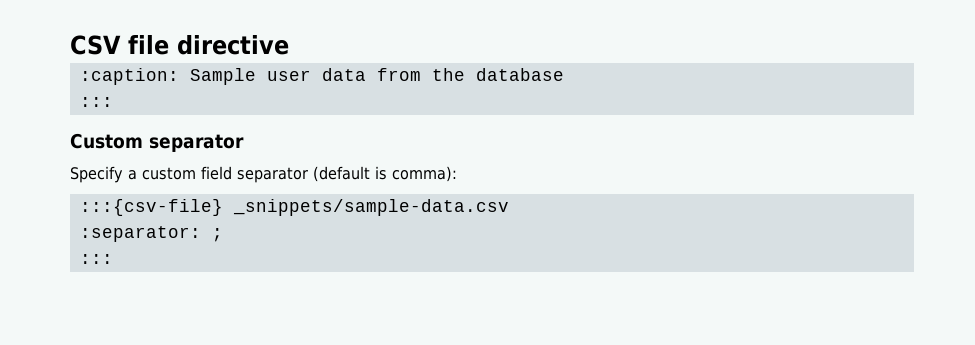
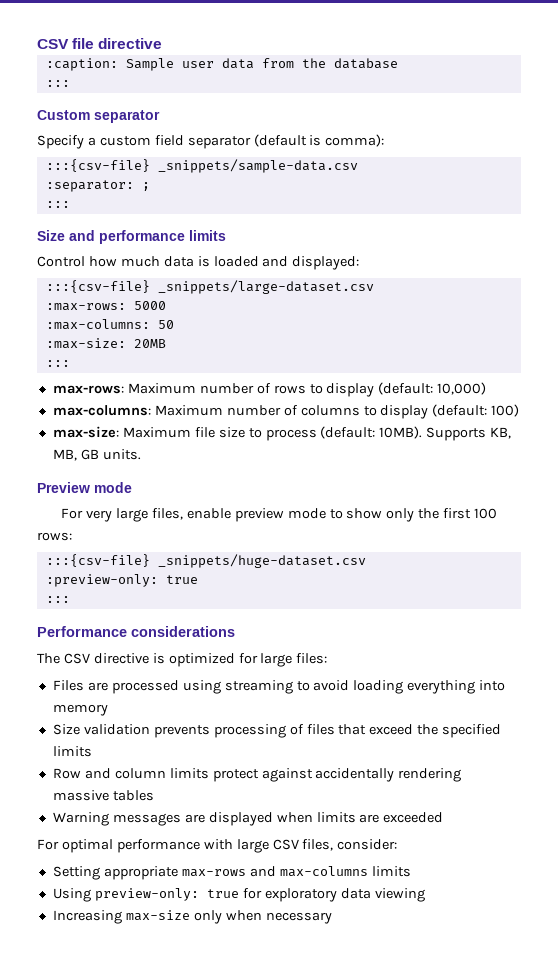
+ Size and performance limits
+ Control how much data is loaded and displayed:
+ :::{csv-file} _snippets/large-dataset.csv
+ :max-rows: 5000
+ :max-columns: 50
+ :max-size: 20MB
+ :::
+ max-rows: Maximum number of rows to display (default: 10,000)
+ max-columns: Maximum number of columns to display (default: 100)
+ max-size: Maximum file size to process (default: 10MB). Supports KB, MB, GB units.
+ Preview mode
+ For very large files, enable preview mode to show only the first 100 rows:
+ :::{csv-file} _snippets/huge-dataset.csv
+ :preview-only: true
+ :::
+ Performance considerations
+ The CSV directive is optimized for large files:
+ Files are processed using streaming to avoid loading everything into memory
+ Size validation prevents processing of files that exceed the specified limits
+ Row and column limits protect against accidentally rendering massive tables
+ Warning messages are displayed when limits are exceeded
+ For optimal performance with large CSV files, consider:
+ Setting appropriate max-rows and max-columns limits
+ Using preview-only: true for exploratory data viewing
+ Increasing max-size only when necessary

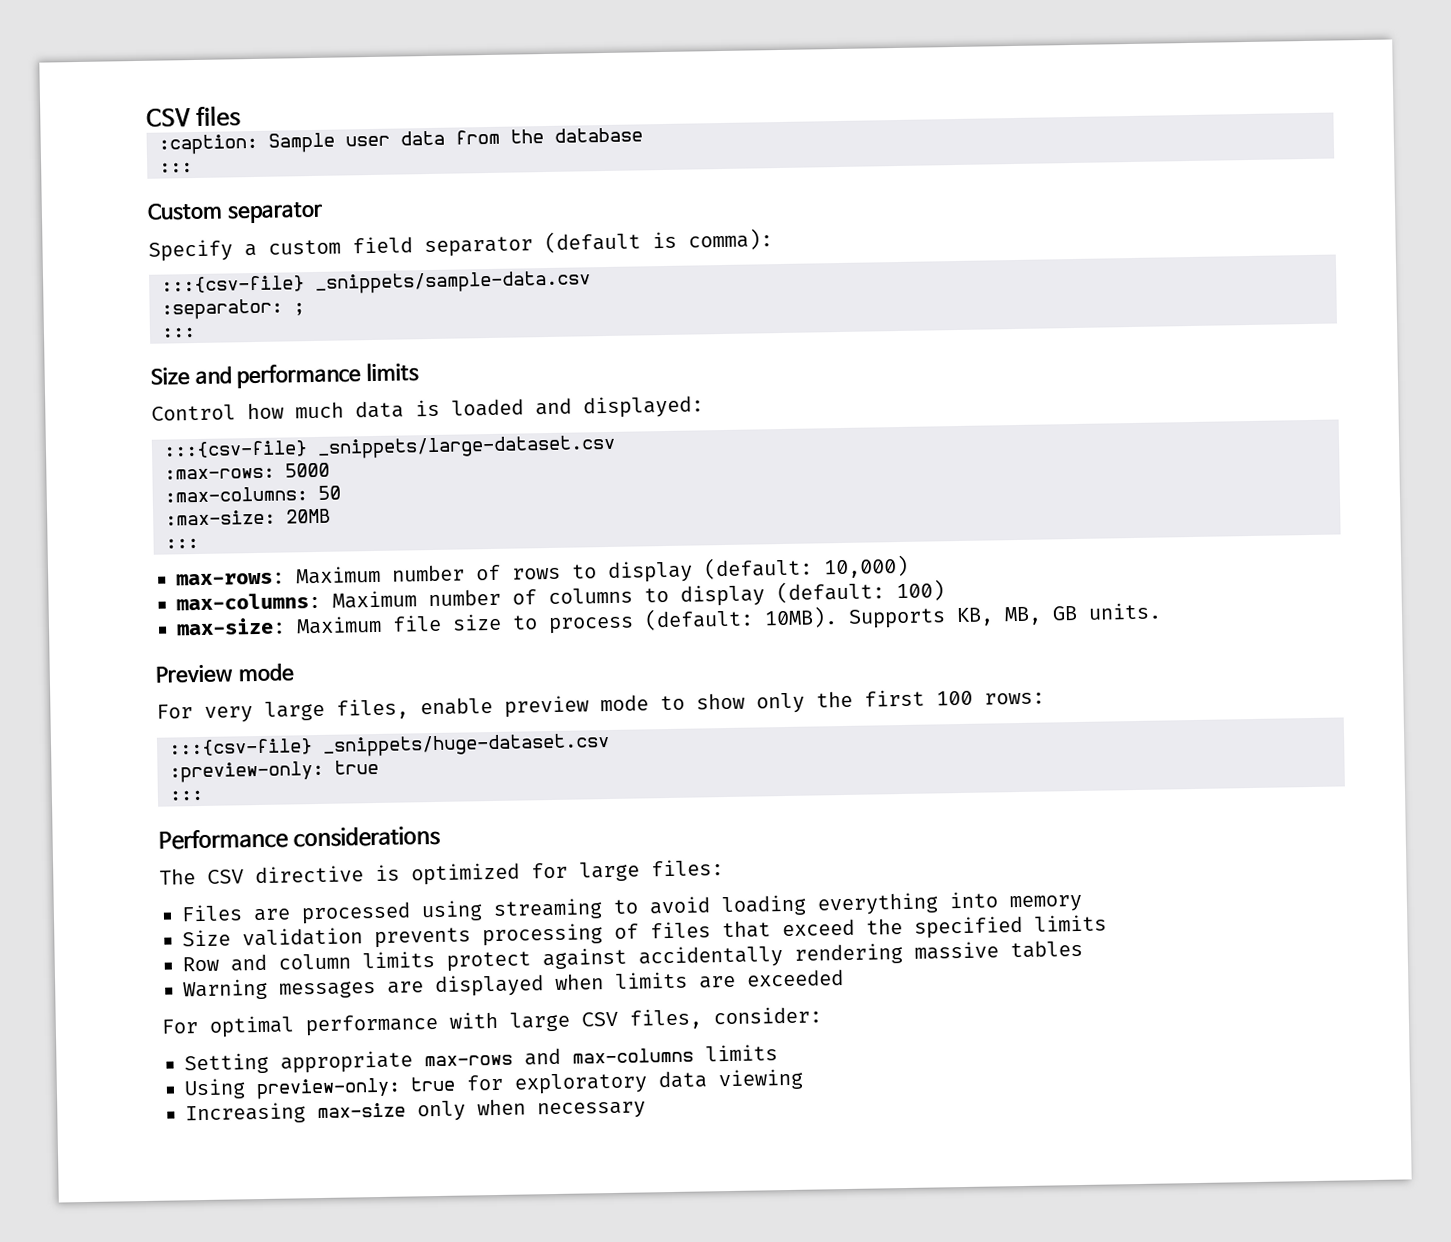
- CSV file directive
+ CSV files

